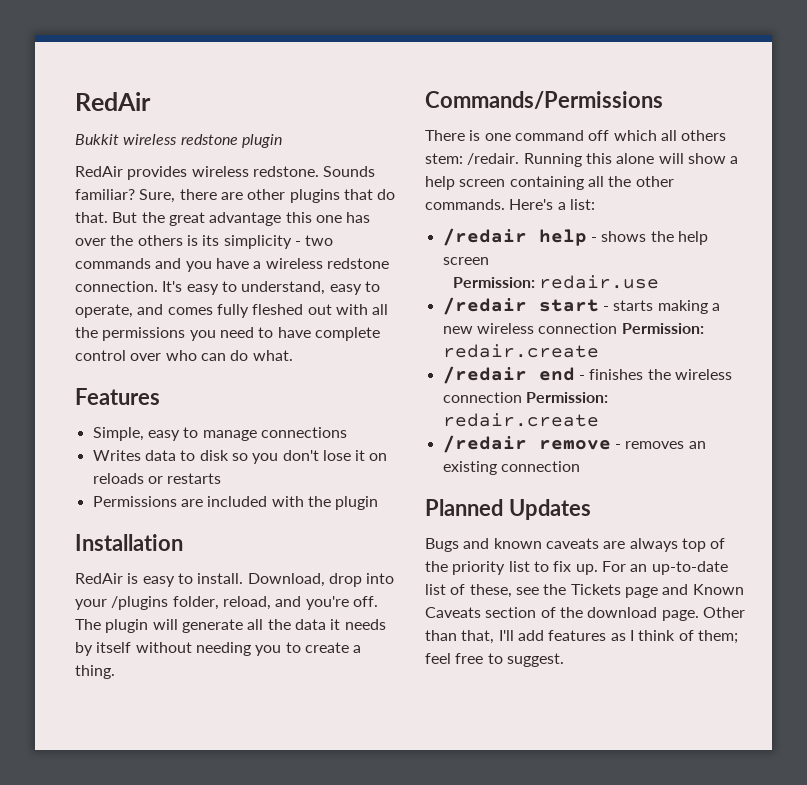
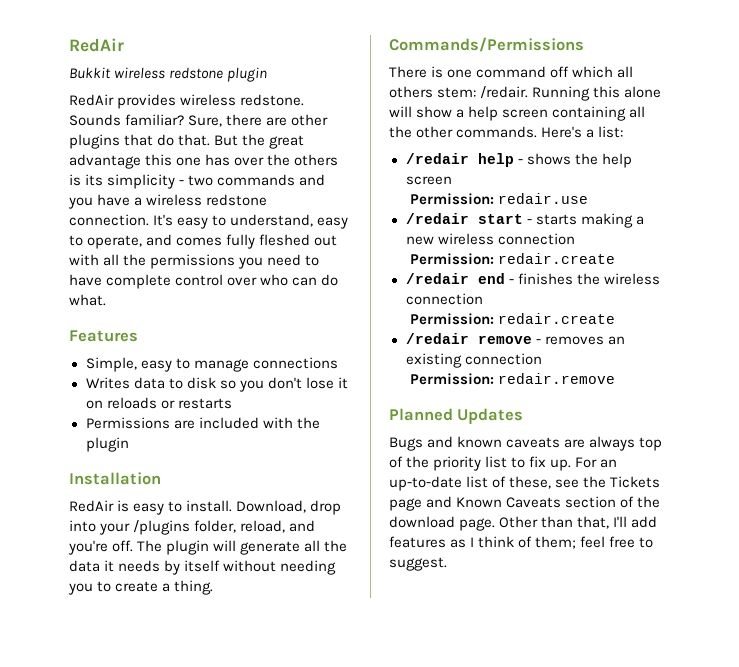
- /redair start - starts making a new wireless connection Permission: redair.create
+ /redair start - starts making a new wireless connection
+ Permission: redair.create
- /redair end - finishes the wireless connection Permission: redair.create
+ /redair end - finishes the wireless connection
+ Permission: redair.create
+ Permission: redair.remove

